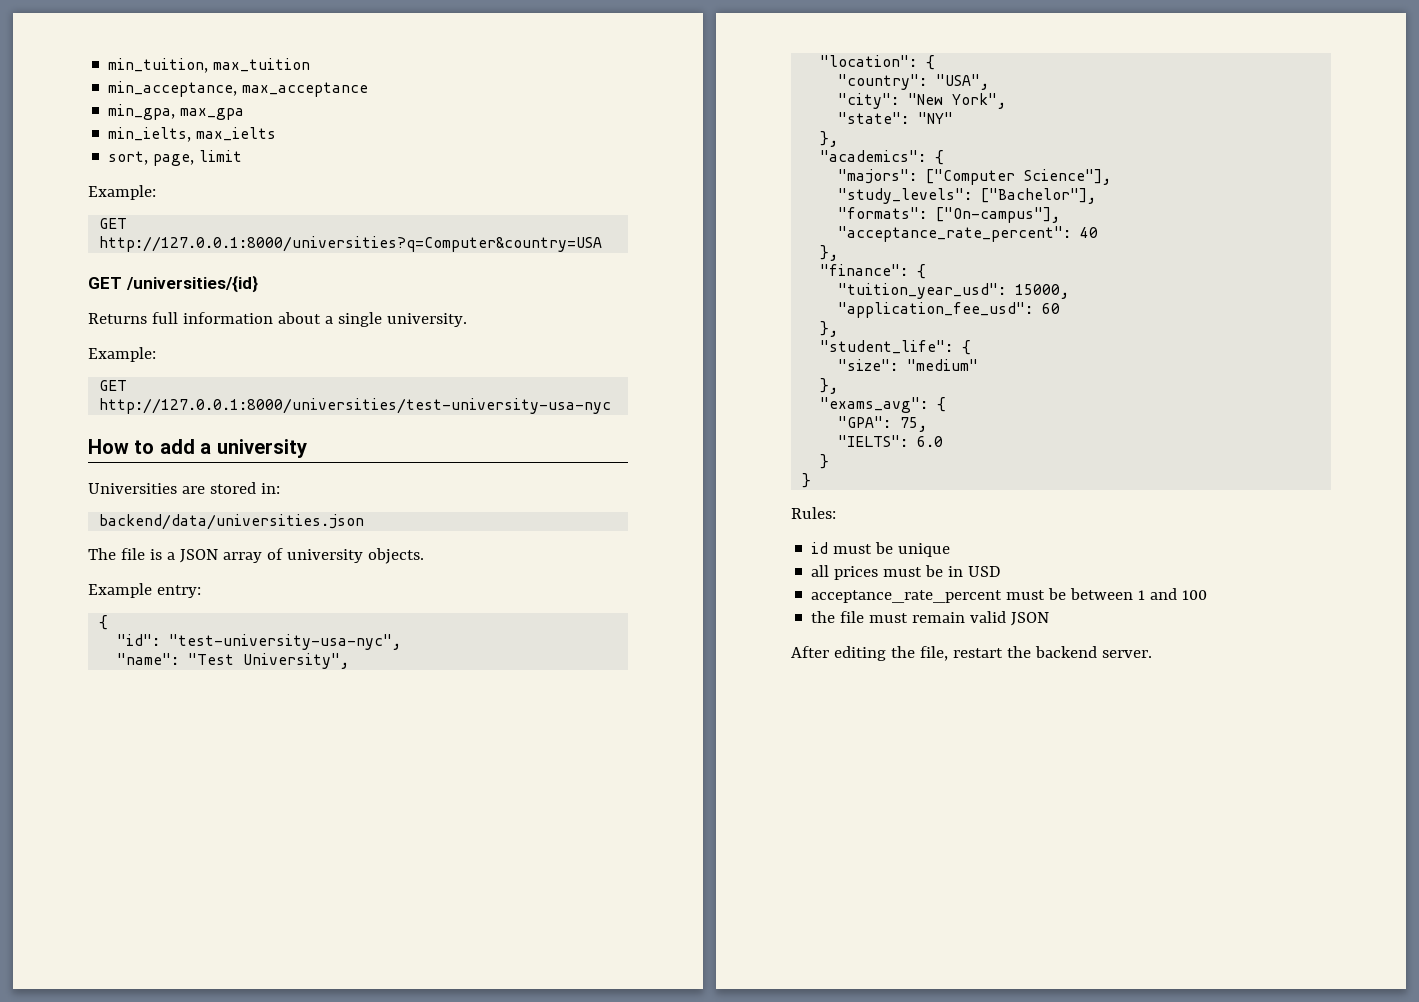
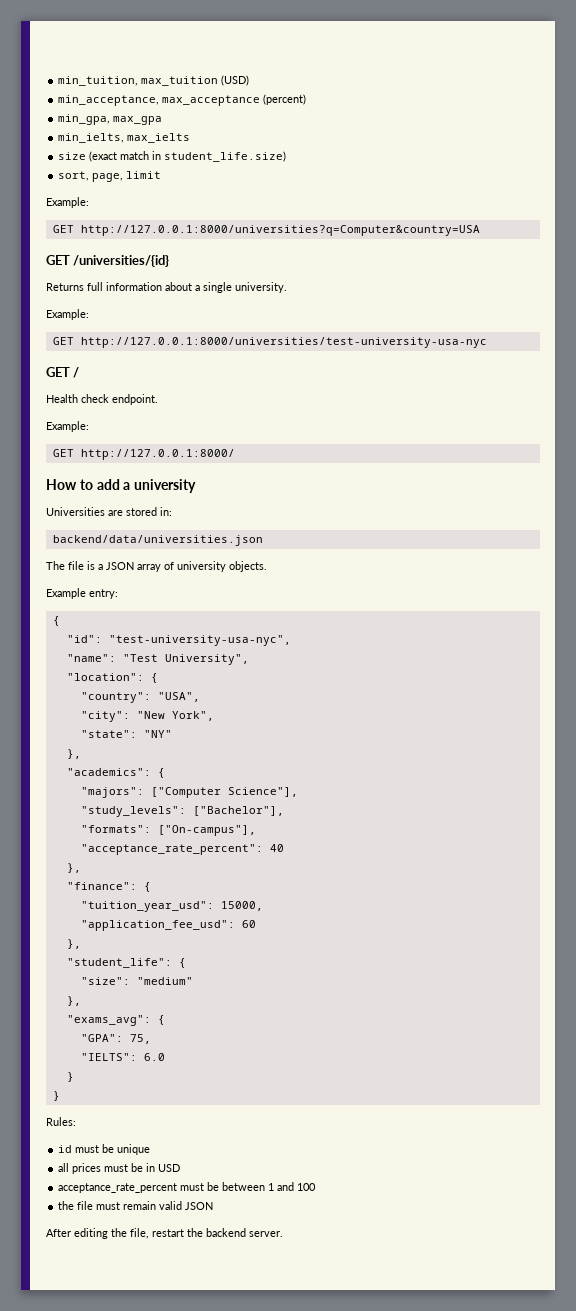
- min_tuition, max_tuition
+ min_tuition, max_tuition (USD)
- min_acceptance, max_acceptance
+ min_acceptance, max_acceptance (percent)
+ size (exact match in student_life.size)
+ GET /
+ Health check endpoint.
+ Example:
+ GET http://127.0.0.1:8000/

